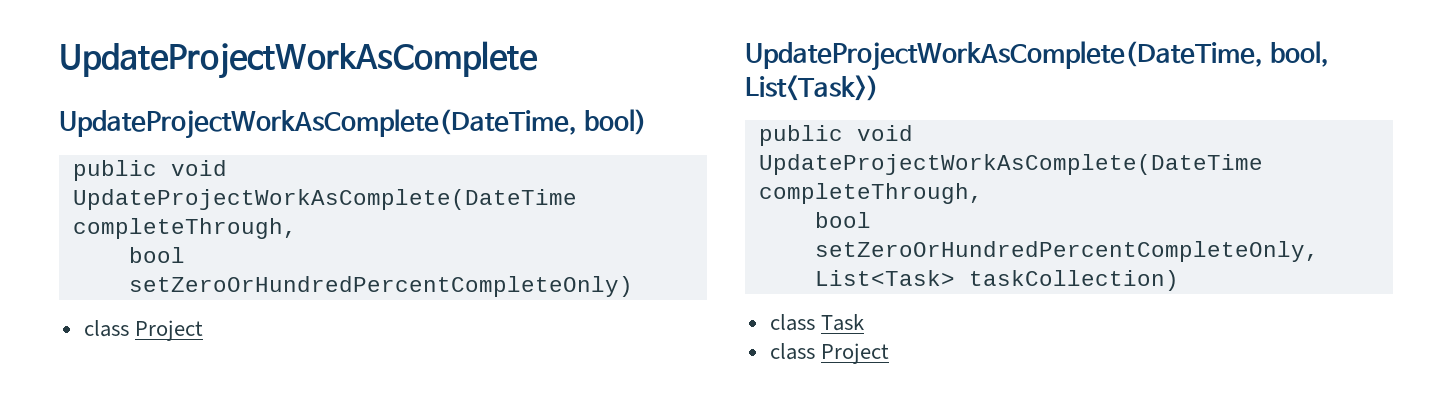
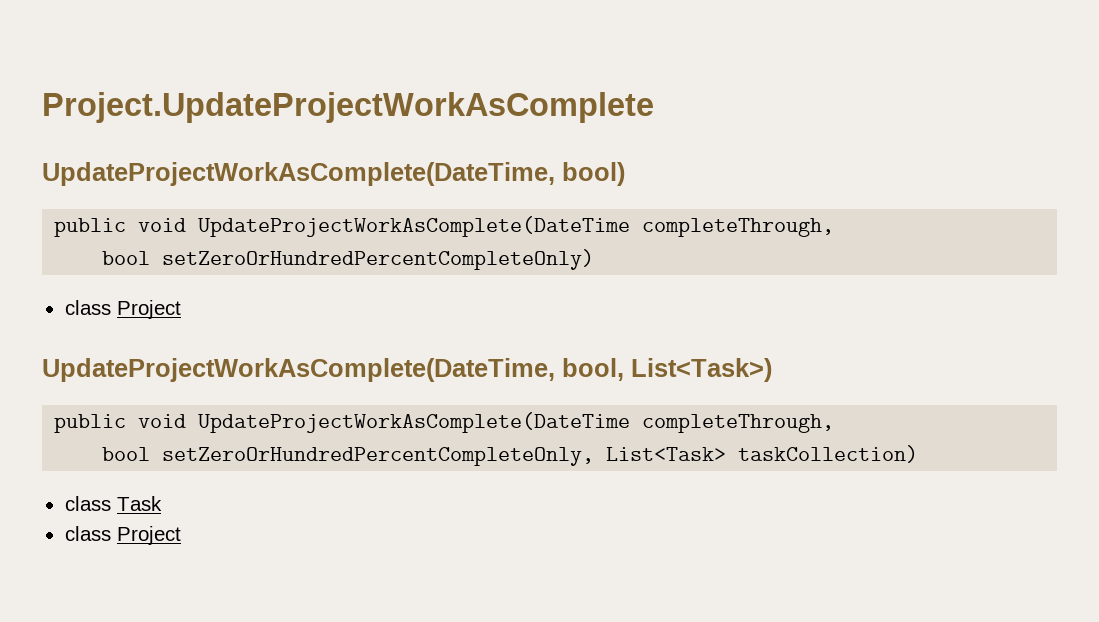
- UpdateProjectWorkAsComplete
+ Project.UpdateProjectWorkAsComplete

